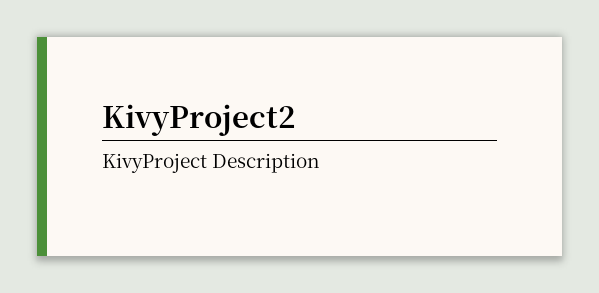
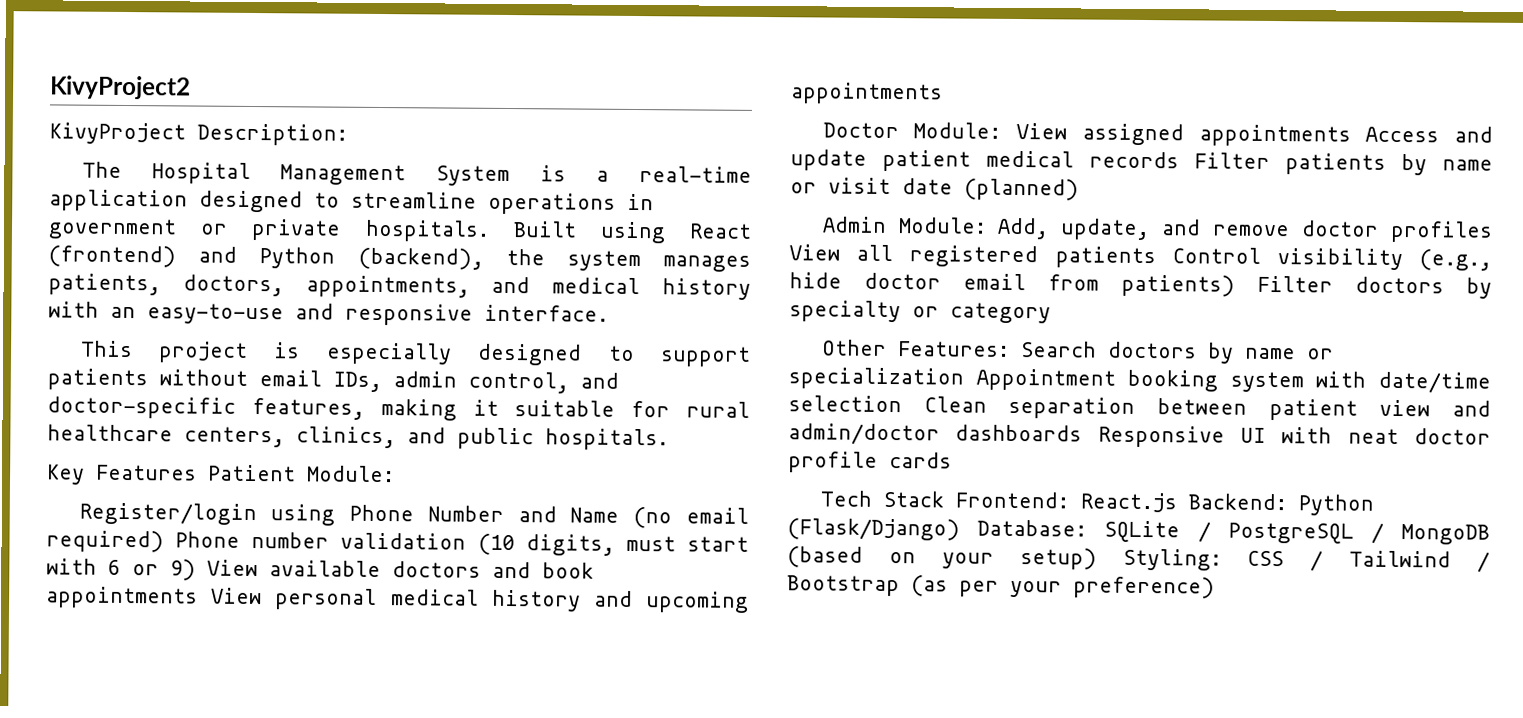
- KivyProject Description
+ KivyProject Description:
+ The Hospital Management System is a real-time application designed to streamline operations in government or private hospitals. Built using React (frontend) and Python (backend), the system manages patients, doctors, appointments, and medical history with an easy-to-use and responsive interface.
+ This project is especially designed to support patients without email IDs, admin control, and doctor-specific features, making it suitable for rural healthcare centers, clinics, and public hospitals.
+ Key Features Patient Module:
+ Register/login using Phone Number and Name (no email required) Phone number validation (10 digits, must start with 6 or 9) View available doctors and book appointments View personal medical history and upcoming appointments
+ Doctor Module: View assigned appointments Access and update patient medical records Filter patients by name or visit date (planned)
+ Admin Module: Add, update, and remove doctor profiles View all registered patients Control visibility (e.g., hide doctor email from patients) Filter doctors by specialty or category
+ Other Features: Search doctors by name or specialization Appointment booking system with date/time selection Clean separation between patient view and admin/doctor dashboards Responsive UI with neat doctor profile cards
+ Tech Stack Frontend: React.js Backend: Python (Flask/Django) Database: SQLite / PostgreSQL / MongoDB (based on your setup) Styling: CSS / Tailwind / Bootstrap (as per your preference)

